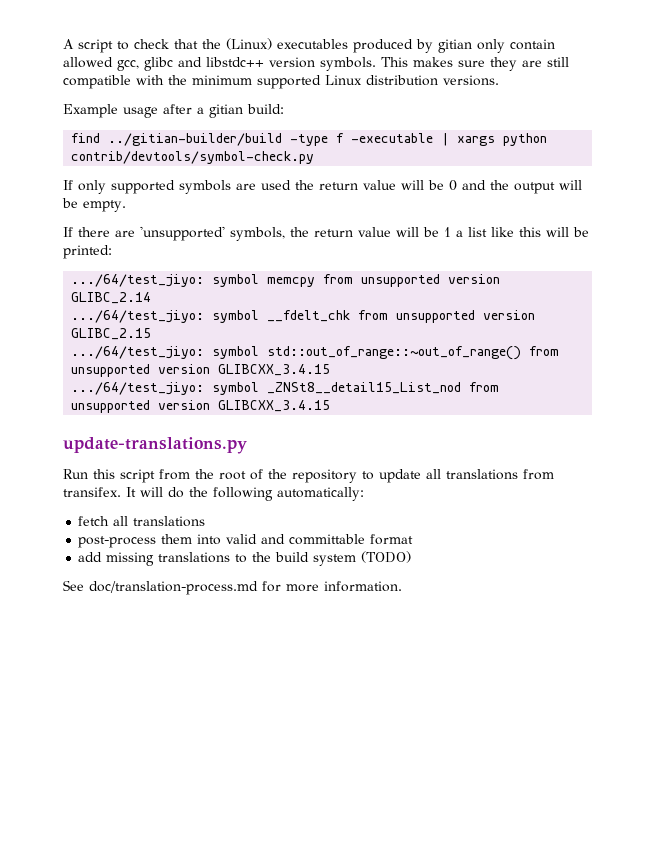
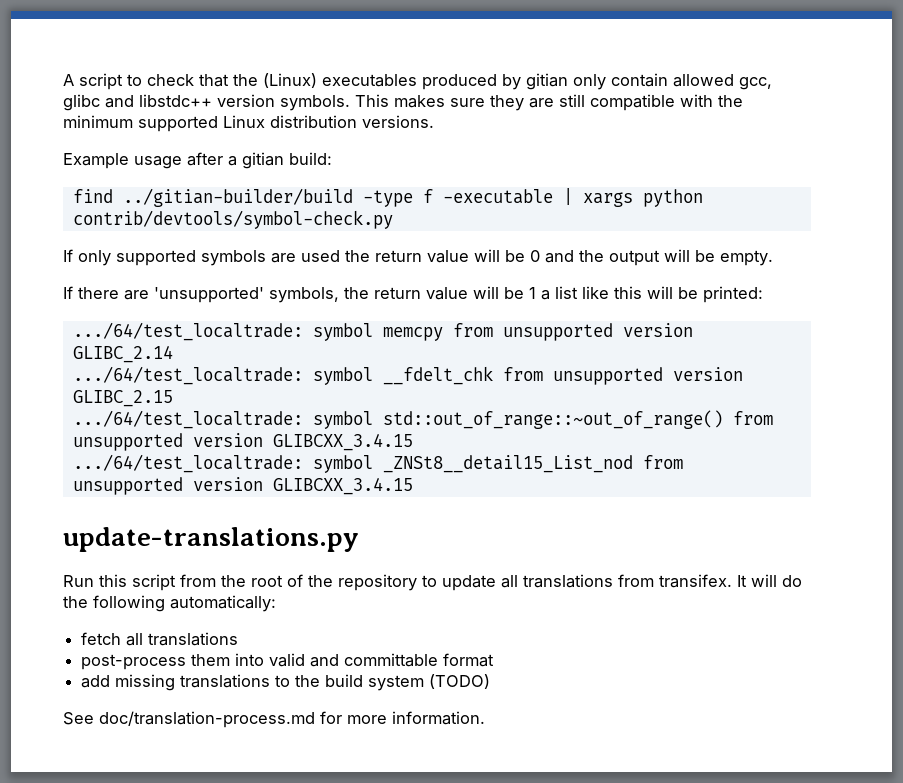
- .../64/test_jiyo: symbol memcpy from unsupported version GLIBC_2.14
+ .../64/test_localtrade: symbol memcpy from unsupported version GLIBC_2.14
- .../64/test_jiyo: symbol __fdelt_chk from unsupported version GLIBC_2.15
+ .../64/test_localtrade: symbol __fdelt_chk from unsupported version GLIBC_2.15
- .../64/test_jiyo: symbol std::out_of_range::~out_of_range() from unsupported version GLIBCXX_3.4.15
+ .../64/test_localtrade: symbol std::out_of_range::~out_of_range() from unsupported version GLIBCXX_3.4.15
- .../64/test_jiyo: symbol _ZNSt8__detail15_List_nod from unsupported version GLIBCXX_3.4.15
+ .../64/test_localtrade: symbol _ZNSt8__detail15_List_nod from unsupported version GLIBCXX_3.4.15

